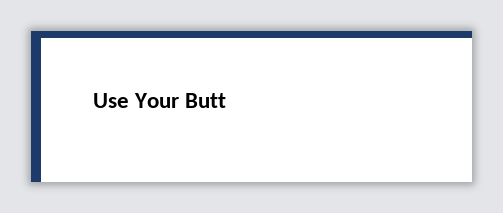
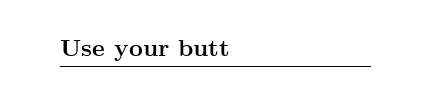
- Use Your Butt
+ Use your butt

